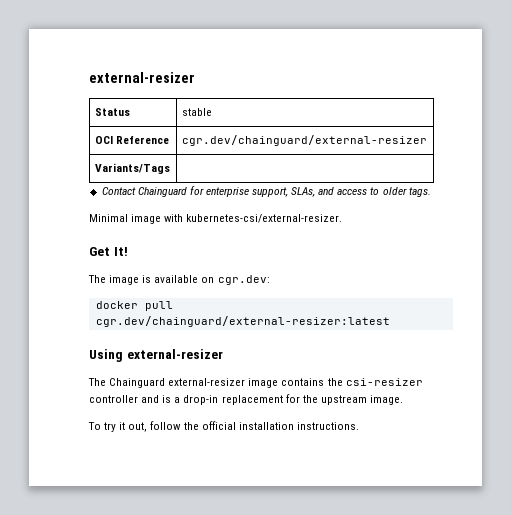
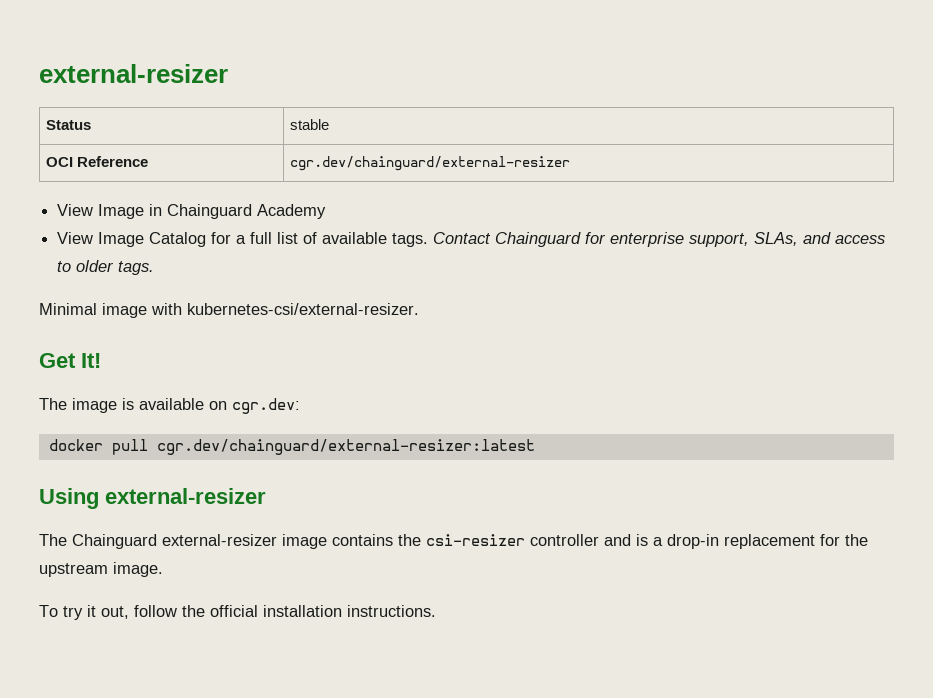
- Variants/Tags |
- Contact Chainguard for enterprise support, SLAs, and access to older tags.
+ View Image in Chainguard Academy
+ View Image Catalog for a full list of available tags. Contact Chainguard for enterprise support, SLAs, and access to older tags.

